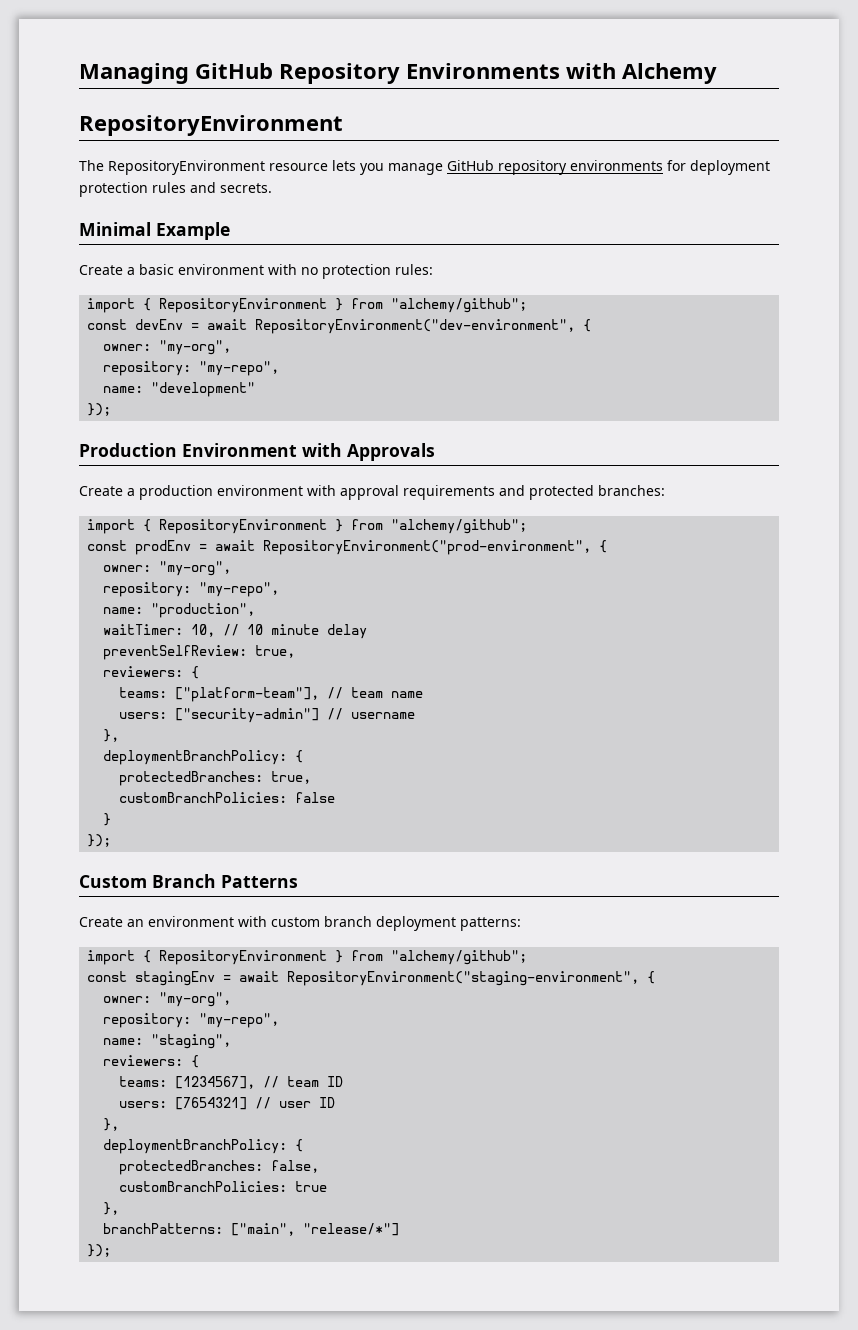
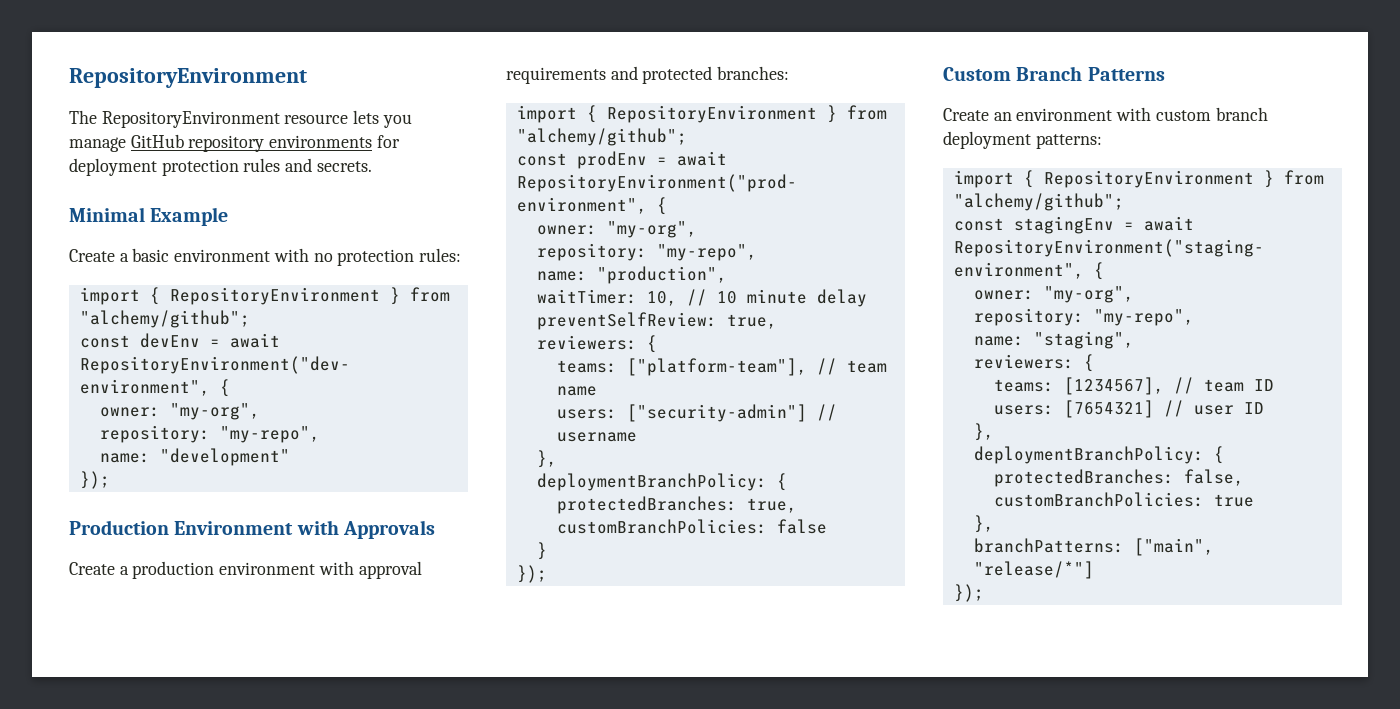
- Managing GitHub Repository Environments with Alchemy

